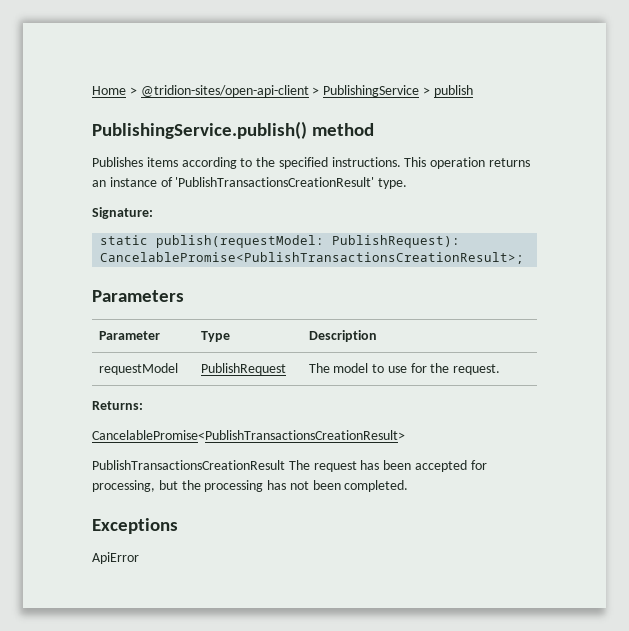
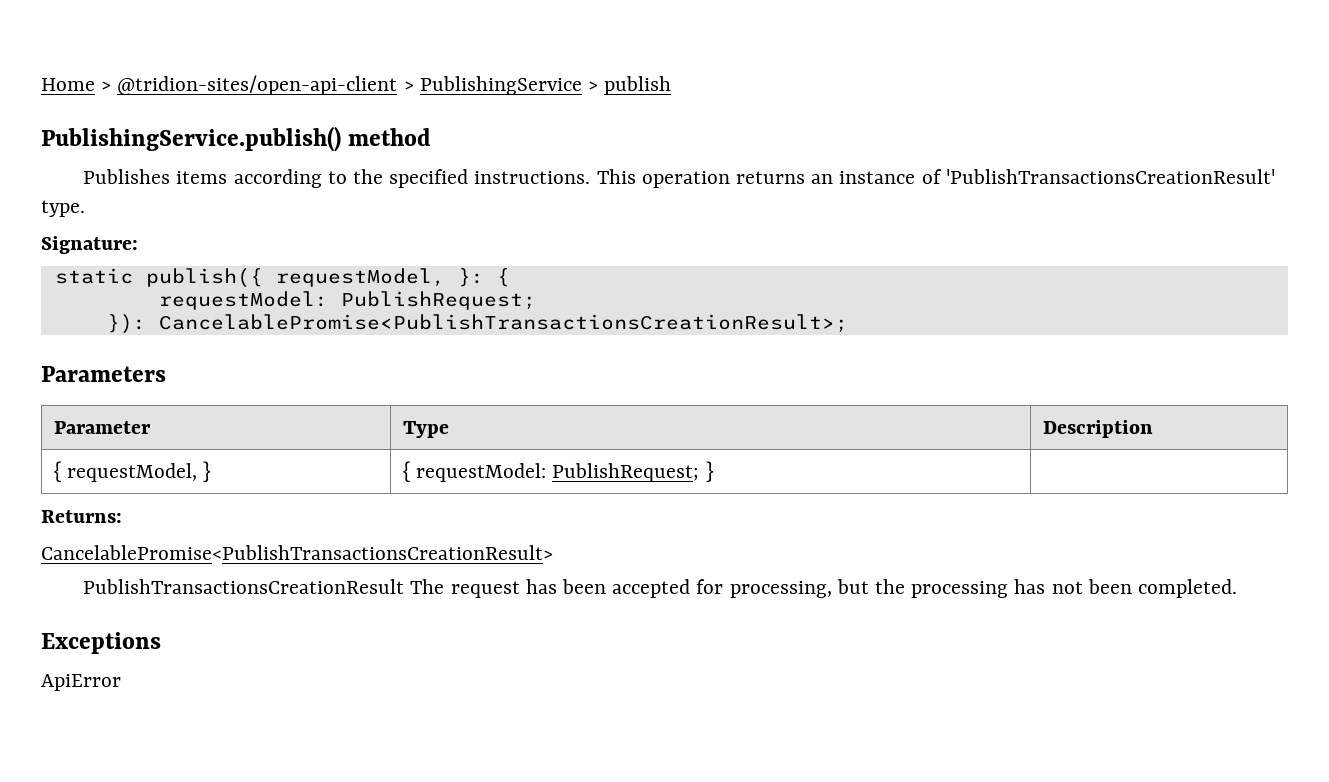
- static publish(requestModel: PublishRequest): CancelablePromise<PublishTransactionsCreationResult>;
+ static publish({ requestModel, }: {
+ requestModel: PublishRequest;
+ }): CancelablePromise<PublishTransactionsCreationResult>;
- requestModel | PublishRequest | The model to use for the request.
+ { requestModel, } | { requestModel: PublishRequest; } |

